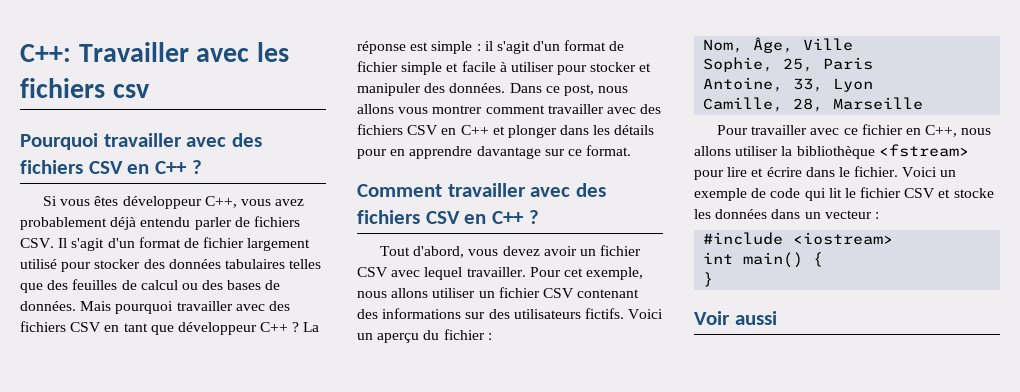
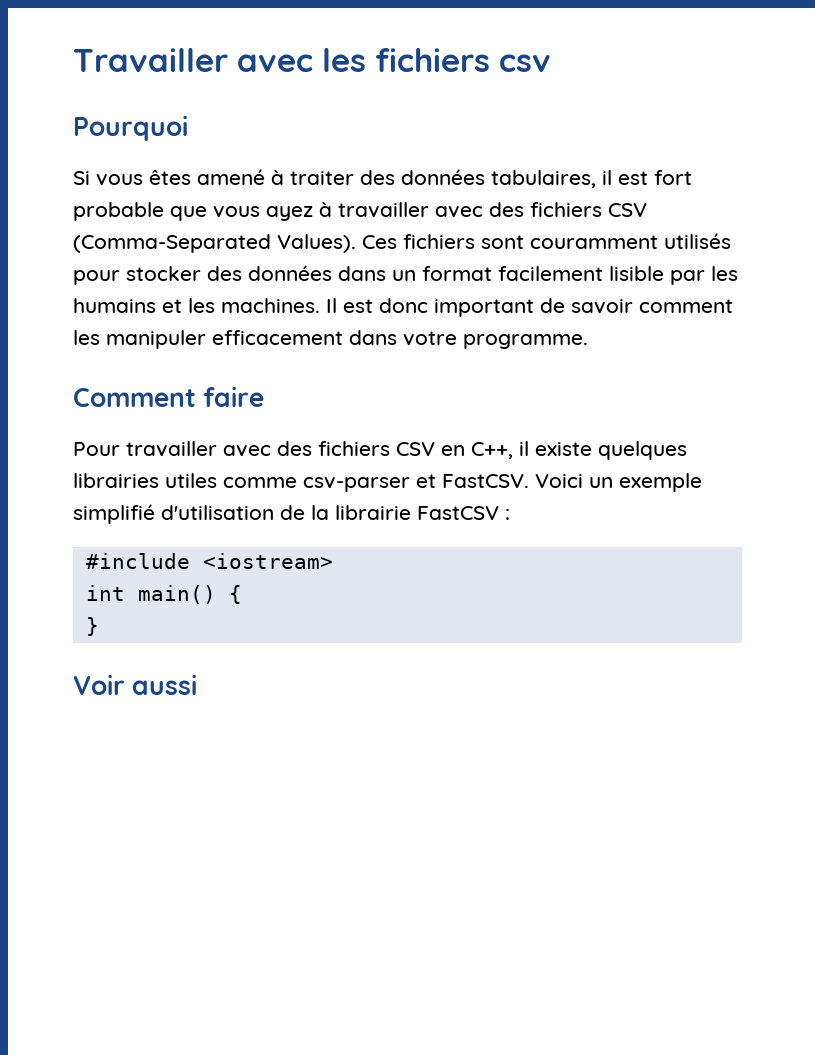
- C++: Travailler avec les fichiers csv
+ Travailler avec les fichiers csv
- Pourquoi travailler avec des fichiers CSV en C++ ?
- Si vous êtes développeur C++, vous avez probablement déjà entendu parler de fichiers CSV. Il s'agit d'un format de fichier largement utilisé pour stocker des données tabulaires telles que des feuilles de calcul ou des bases de données. Mais pourquoi travailler avec des fichiers CSV en tant que développeur C++ ? La réponse est simple : il s'agit d'un format de fichier simple et facile à utiliser pour stocker et manipuler des données. Dans ce post, nous allons vous montrer comment travailler avec des fichiers CSV en C++ et plonger dans les détails pour en apprendre davantage sur ce format.
- Comment travailler avec des fichiers CSV en C++ ?
- Tout d'abord, vous devez avoir un fichier CSV avec lequel travailler. Pour cet exemple, nous allons utiliser un fichier CSV contenant des informations sur des utilisateurs fictifs. Voici un aperçu du fichier :
- Nom, Âge, Ville
- Sophie, 25, Paris
- Antoine, 33, Lyon
- Camille, 28, Marseille
- Pour travailler avec ce fichier en C++, nous allons utiliser la bibliothèque <fstream> pour lire et écrire dans le fichier. Voici un exemple de code qui lit le fichier CSV et stocke les données dans un vecteur :
+ Pourquoi
+ Si vous êtes amené à traiter des données tabulaires, il est fort probable que vous ayez à travailler avec des fichiers CSV (Comma-Separated Values). Ces fichiers sont couramment utilisés pour stocker des données dans un format facilement lisible par les humains et les machines. Il est donc important de savoir comment les manipuler efficacement dans votre programme.
+ Comment faire
+ Pour travailler avec des fichiers CSV en C++, il existe quelques librairies utiles comme csv-parser et FastCSV. Voici un exemple simplifié d'utilisation de la librairie FastCSV :

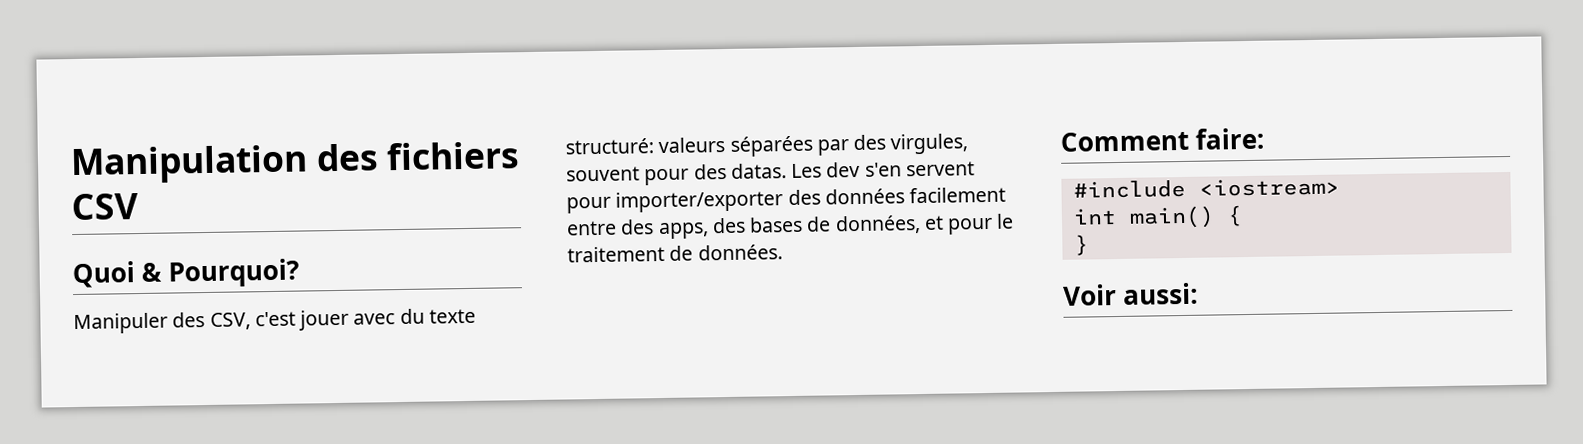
- Travailler avec les fichiers csv
- Pourquoi
- Si vous êtes amené à traiter des données tabulaires, il est fort probable que vous ayez à travailler avec des fichiers CSV (Comma-Separated Values). Ces fichiers sont couramment utilisés pour stocker des données dans un format facilement lisible par les humains et les machines. Il est donc important de savoir comment les manipuler efficacement dans votre programme.
- Comment faire
- Pour travailler avec des fichiers CSV en C++, il existe quelques librairies utiles comme csv-parser et FastCSV. Voici un exemple simplifié d'utilisation de la librairie FastCSV :
+ Manipulation des fichiers CSV
+ Quoi & Pourquoi?
+ Manipuler des CSV, c'est jouer avec du texte structuré: valeurs séparées par des virgules, souvent pour des datas. Les dev s'en servent pour importer/exporter des données facilement entre des apps, des bases de données, et pour le traitement de données.
+ Comment faire:
- Voir aussi
+ Voir aussi:

